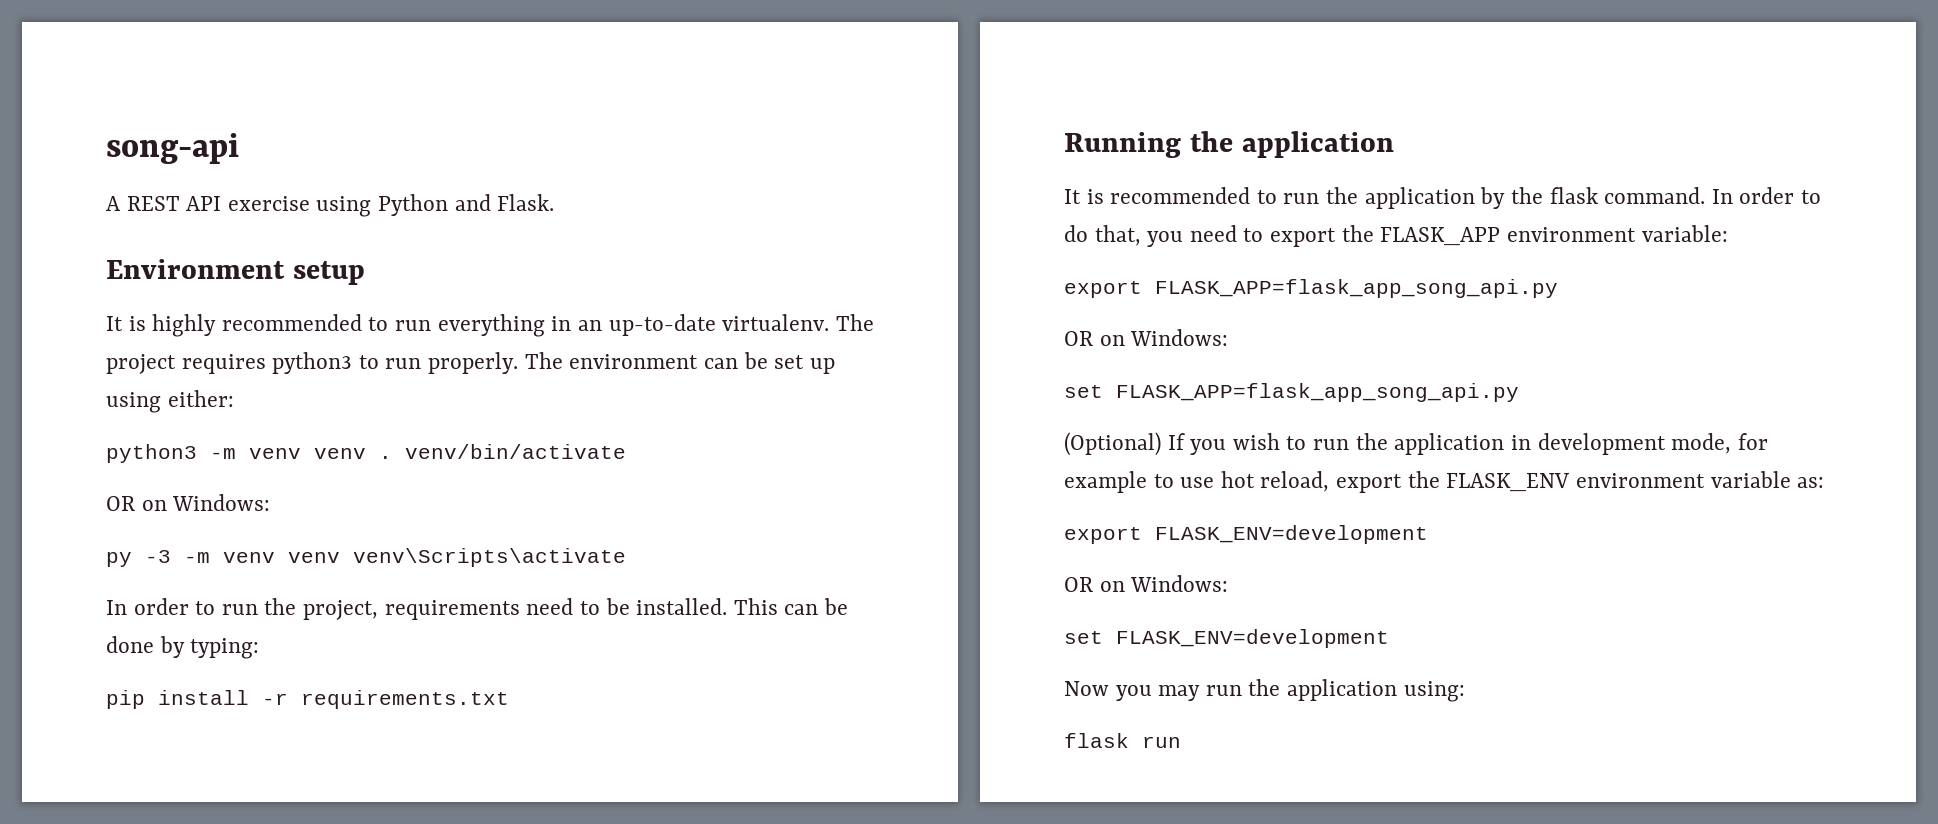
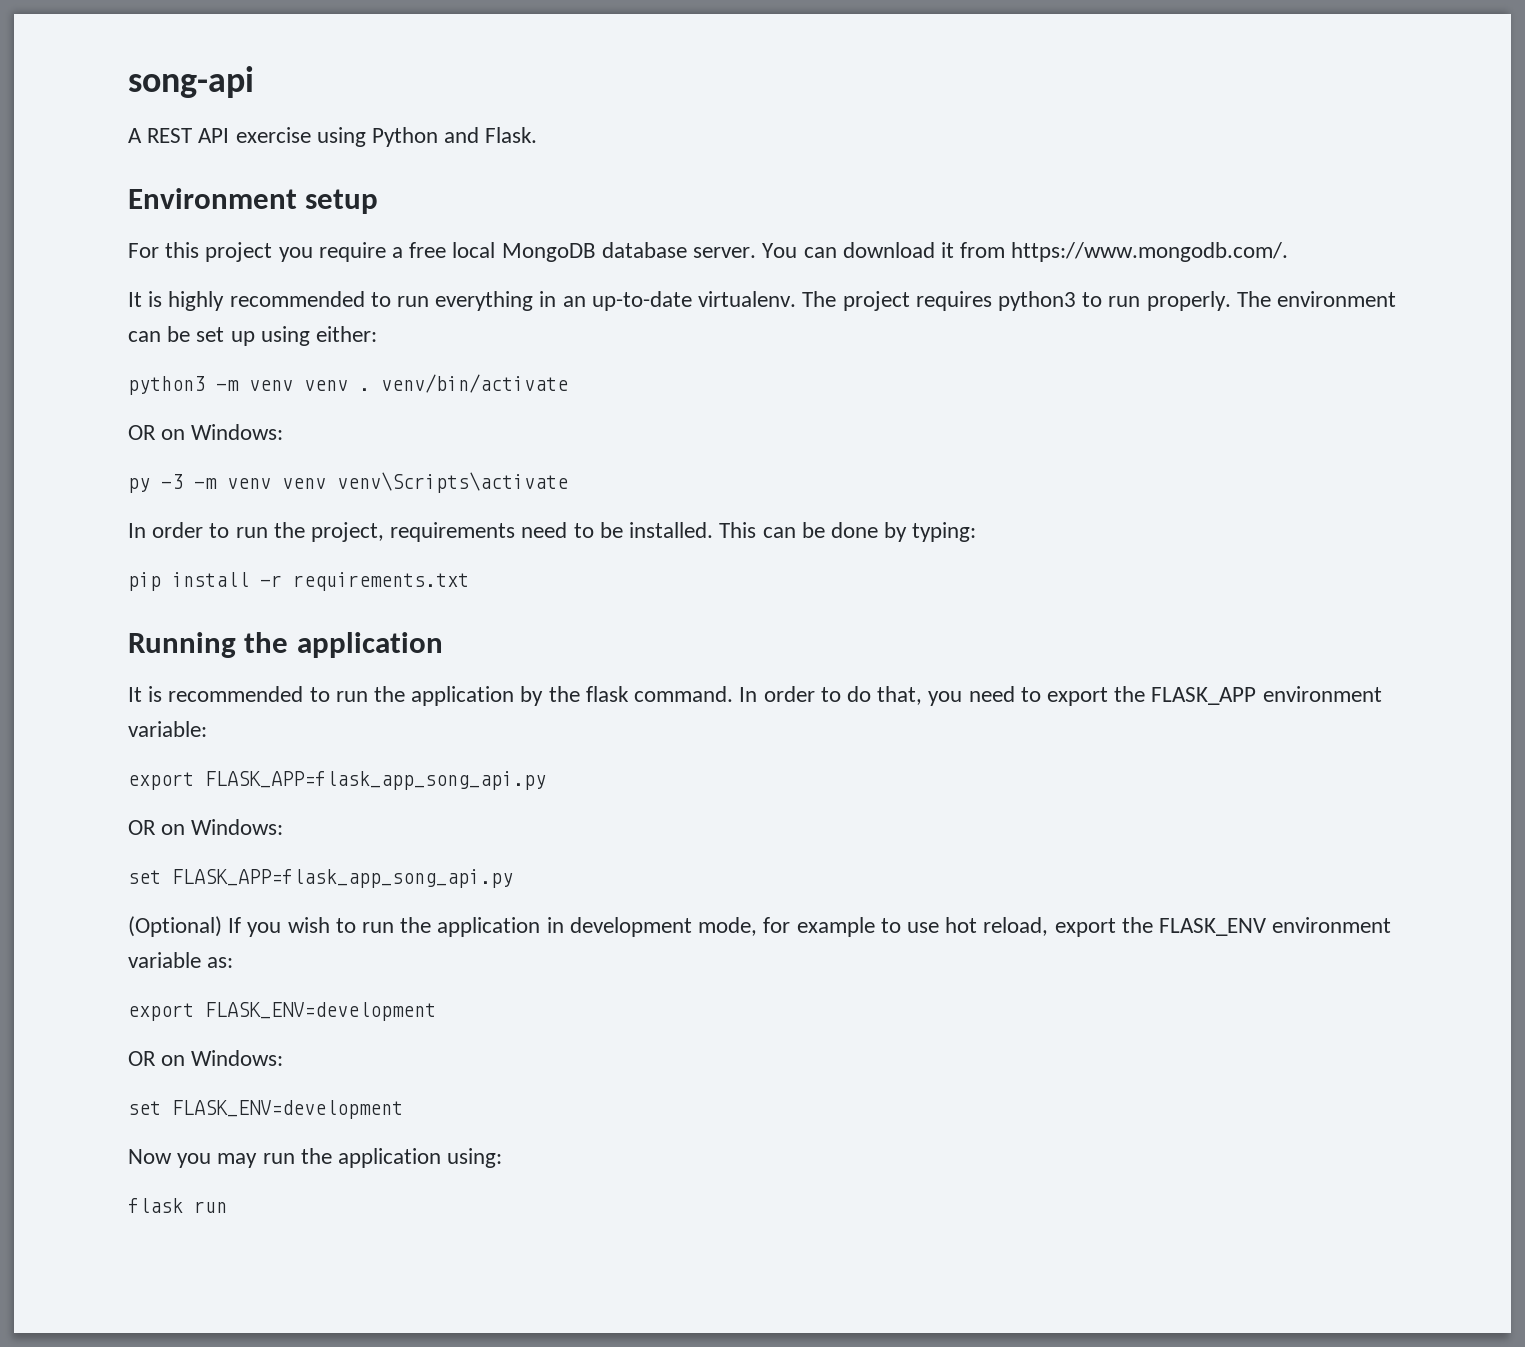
+ For this project you require a free local MongoDB database server. You can download it from https://www.mongodb.com/.

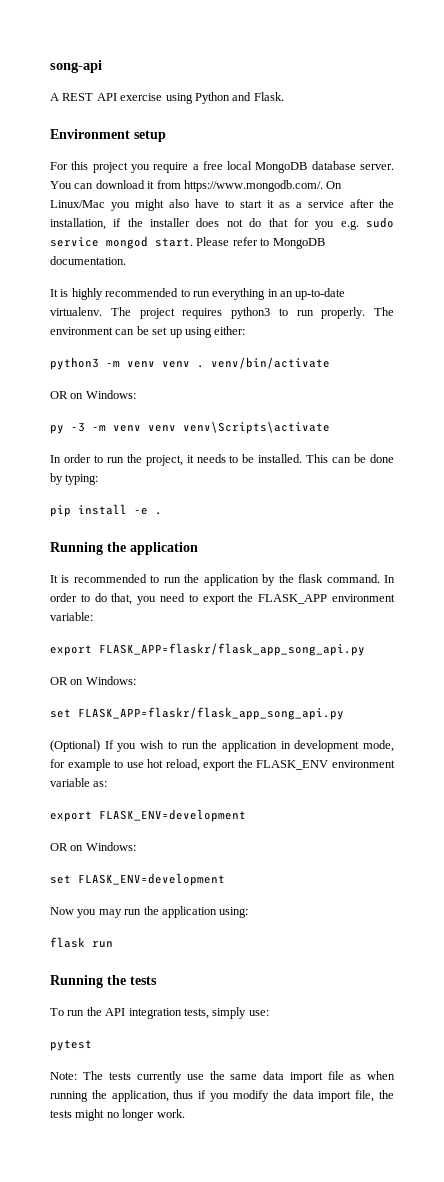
- You can download it from https://www.mongodb.com/.
+ You can download it from https://www.mongodb.com/. On Linux/Mac you might also have to start it as a service after the installation, if the installer does not do that for you e.g. sudo service mongod start. Please refer to MongoDB documentation.
- In order to run the project, requirements need to be installed.
+ In order to run the project, it needs to be installed.
- pip install -r requirements.txt
+ pip install -e .
- export FLASK_APP=flask_app_song_api.py
+ export FLASK_APP=flaskr/flask_app_song_api.py
  OR on Windows:
- set FLASK_APP=flask_app_song_api.py
+ set FLASK_APP=flaskr/flask_app_song_api.py
+ Running the tests
+ To run the API integration tests, simply use:
+ pytest
+ Note: The tests currently use the same data import file as when running the application, thus if you modify the data import file, the tests might no longer work.

